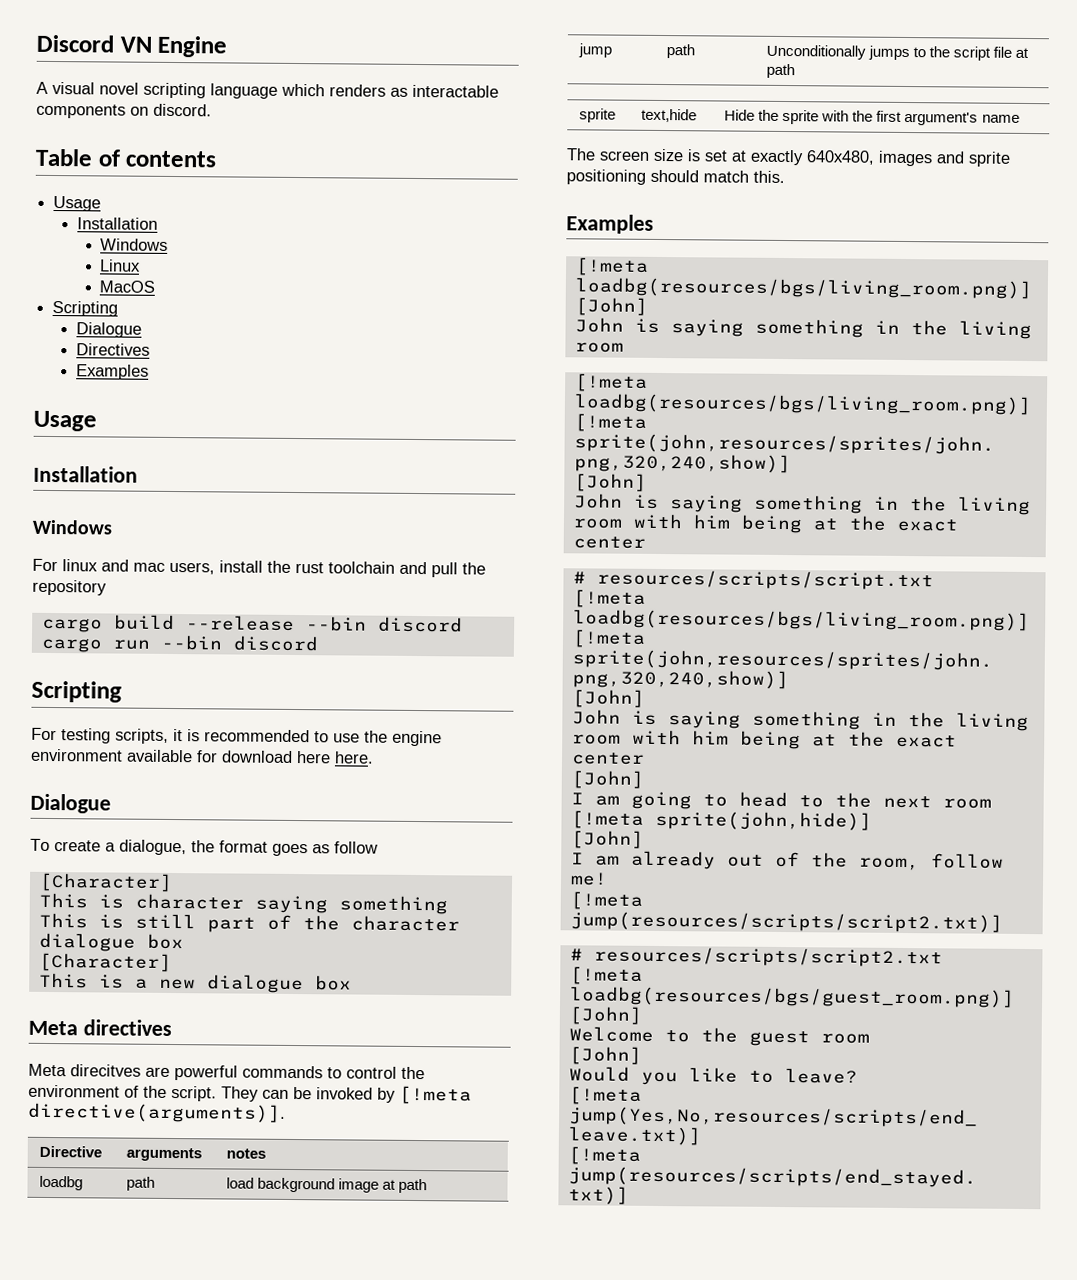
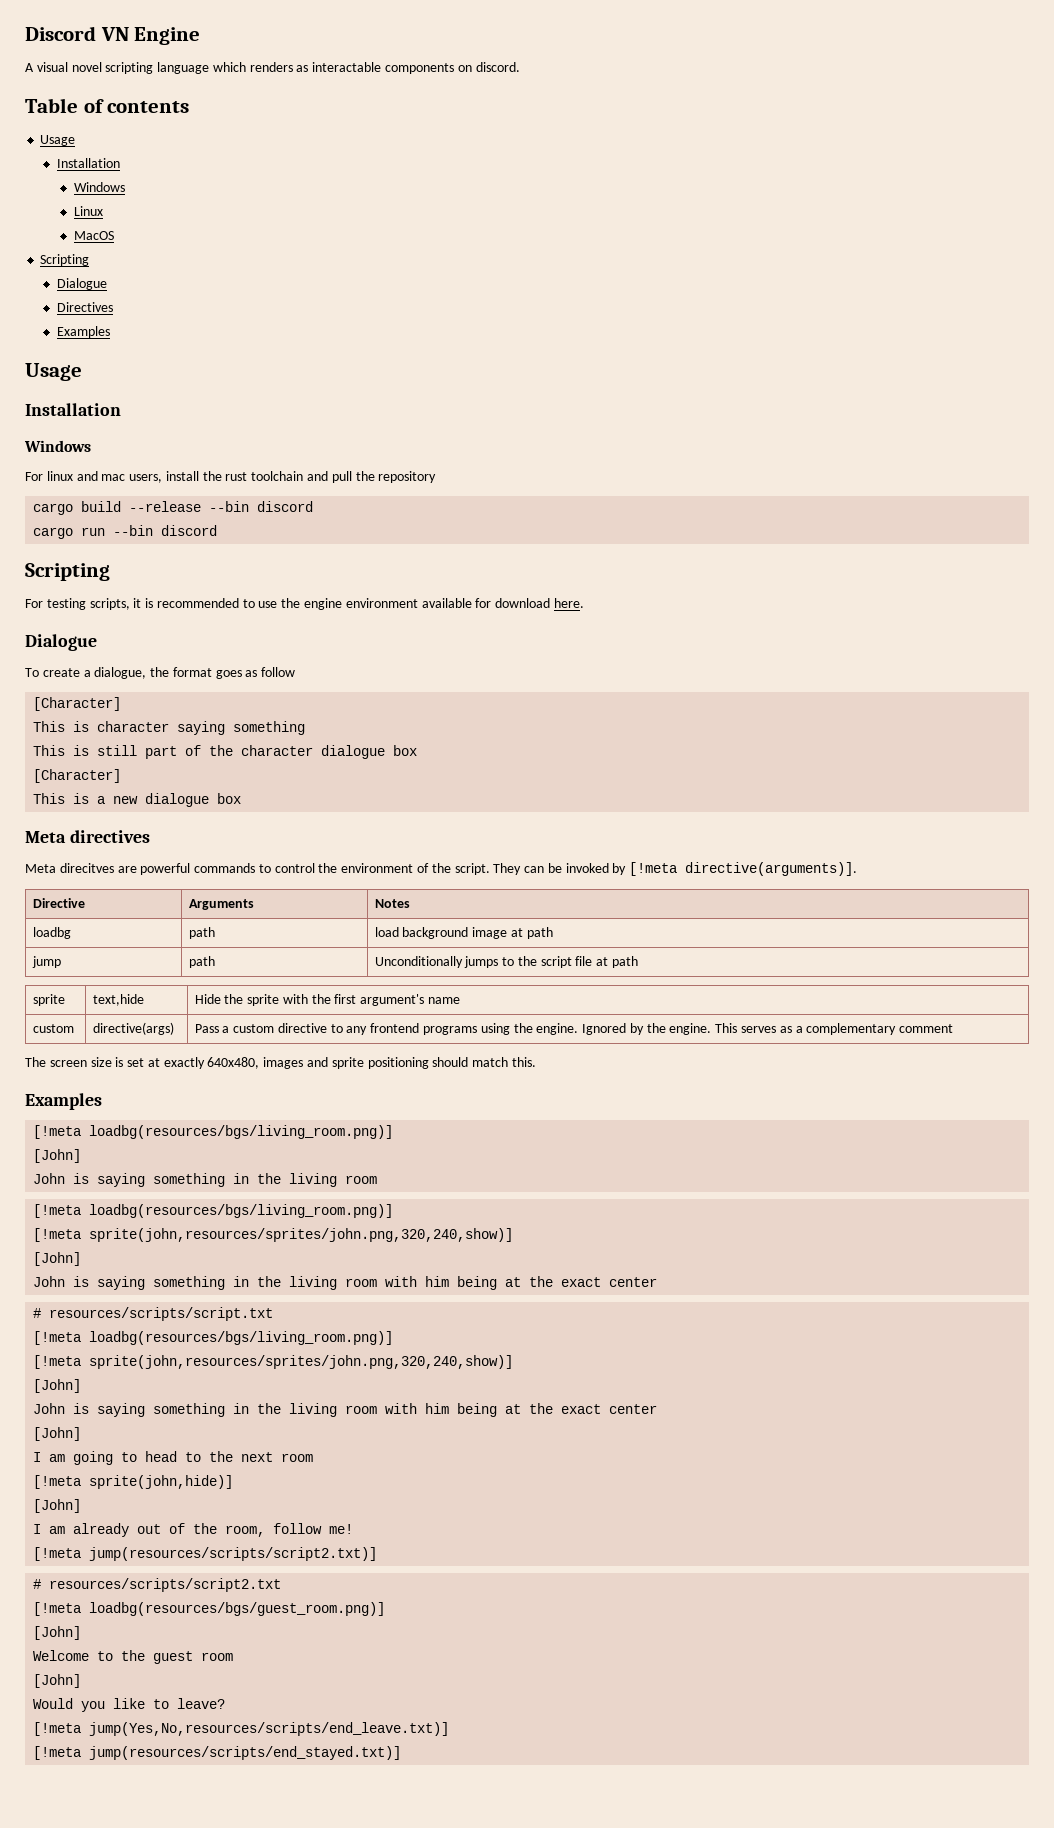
- For testing scripts, it is recommended to use the engine environment available for download here here.
+ For testing scripts, it is recommended to use the engine environment available for download here.
- Directive | arguments | notes
+ Directive | Arguments | Notes
+ custom | directive(args) | Pass a custom directive to any frontend programs using the engine. Ignored by the engine. This serves as a complementary comment

